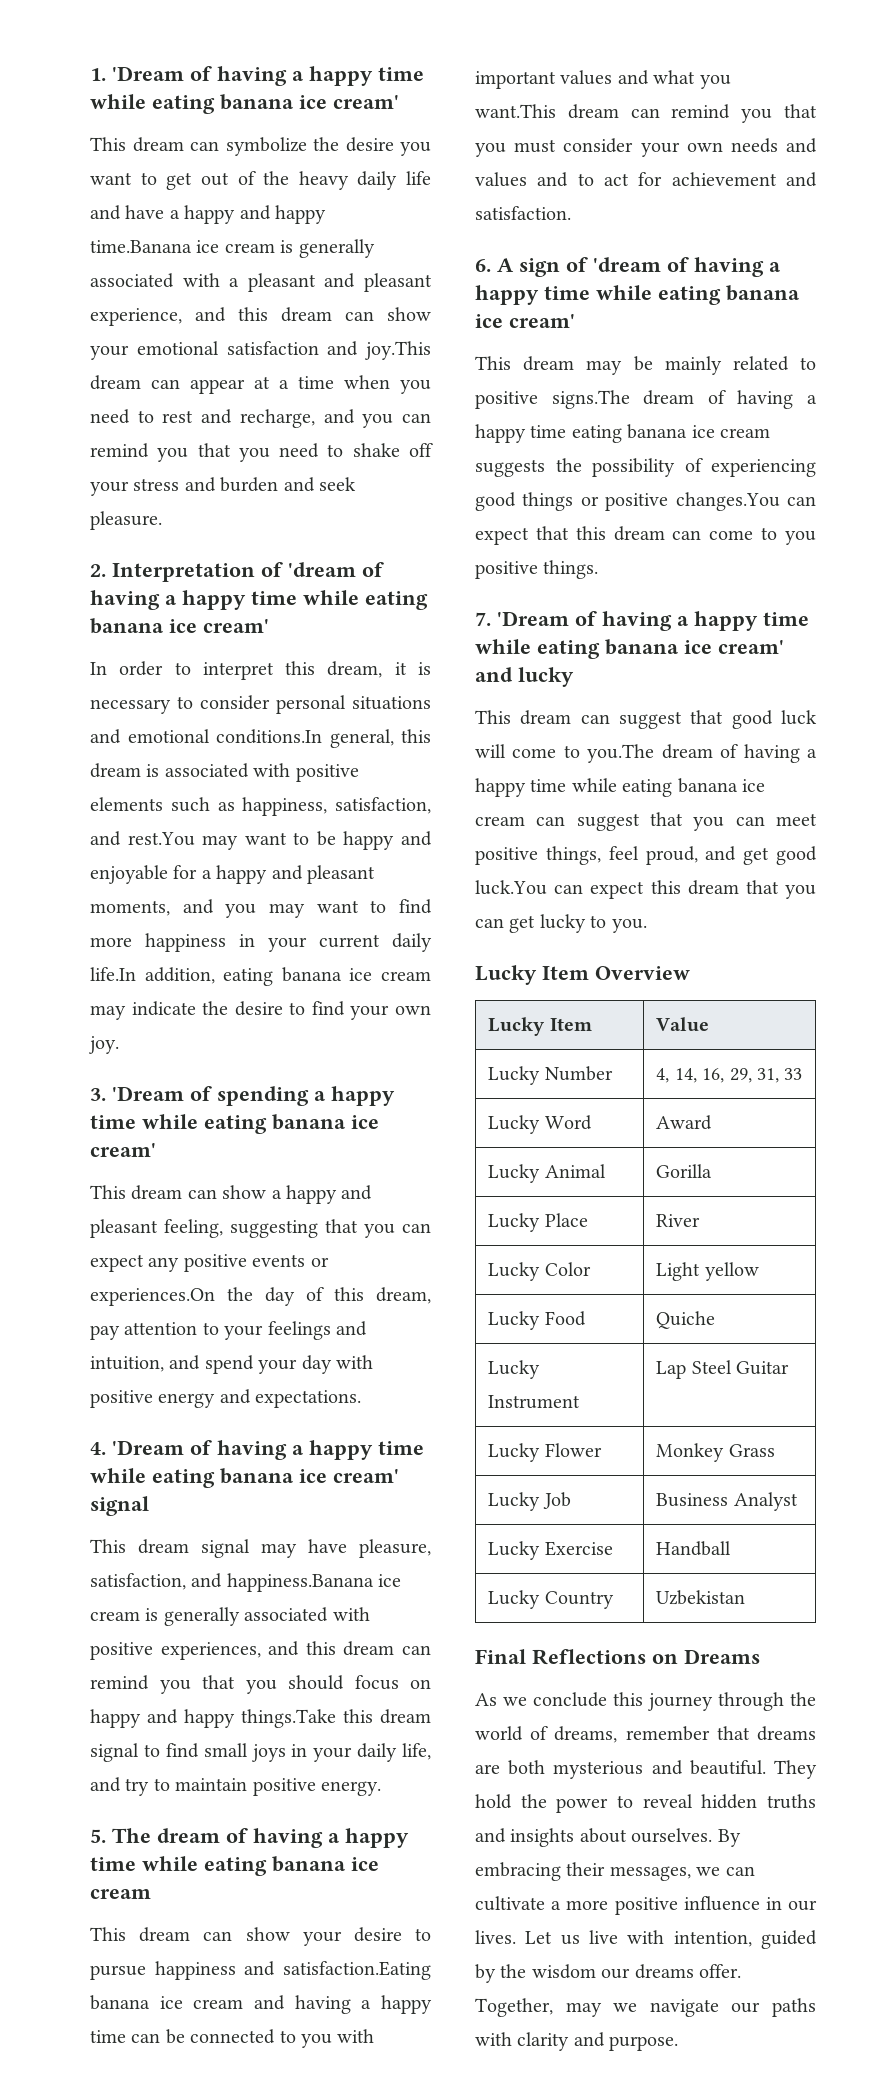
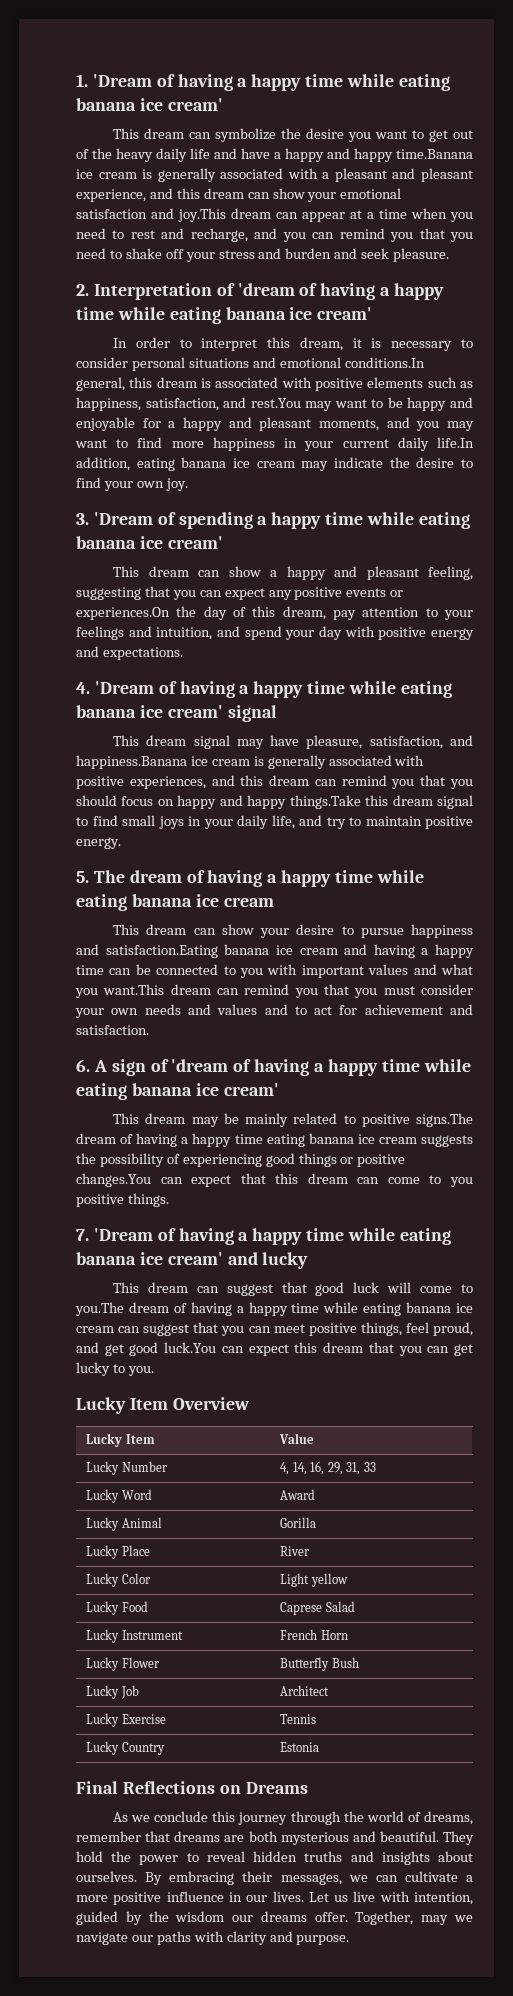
- Lucky Food | Quiche
+ Lucky Food | Caprese Salad
- Lucky Instrument | Lap Steel Guitar
+ Lucky Instrument | French Horn
- Lucky Flower | Monkey Grass
+ Lucky Flower | Butterfly Bush
- Lucky Job | Business Analyst
+ Lucky Job | Architect
- Lucky Exercise | Handball
+ Lucky Exercise | Tennis
- Lucky Country | Uzbekistan
+ Lucky Country | Estonia

